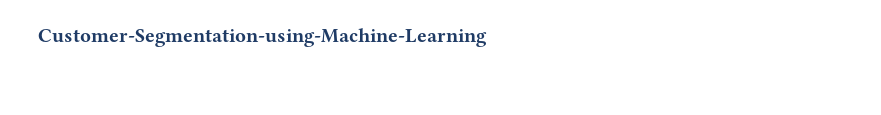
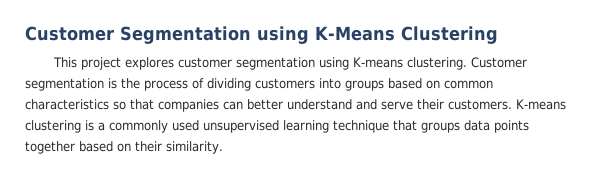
- Customer-Segmentation-using-Machine-Learning
+ Customer Segmentation using K-Means Clustering
+ This project explores customer segmentation using K-means clustering. Customer segmentation is the process of dividing customers into groups based on common characteristics so that companies can better understand and serve their customers. K-means clustering is a commonly used unsupervised learning technique that groups data points together based on their similarity.

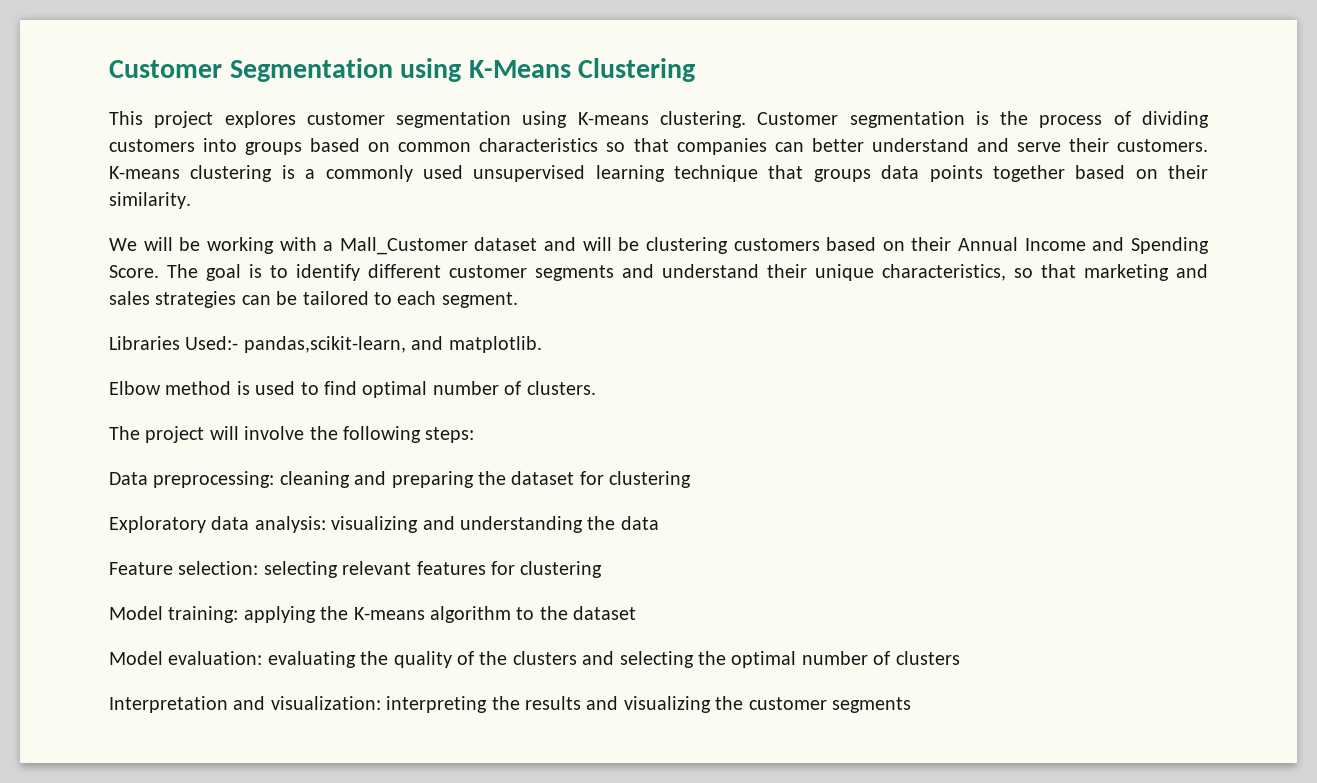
+ We will be working with a Mall_Customer dataset and will be clustering customers based on their Annual Income and Spending Score. The goal is to identify different customer segments and understand their unique characteristics, so that marketing and sales strategies can be tailored to each segment.
+ Libraries Used:- pandas,scikit-learn, and matplotlib.
+ Elbow method is used to find optimal number of clusters.
+ The project will involve the following steps:
+ Data preprocessing: cleaning and preparing the dataset for clustering
+ Exploratory data analysis: visualizing and understanding the data
+ Feature selection: selecting relevant features for clustering
+ Model training: applying the K-means algorithm to the dataset
+ Model evaluation: evaluating the quality of the clusters and selecting the optimal number of clusters
+ Interpretation and visualization: interpreting the results and visualizing the customer segments

